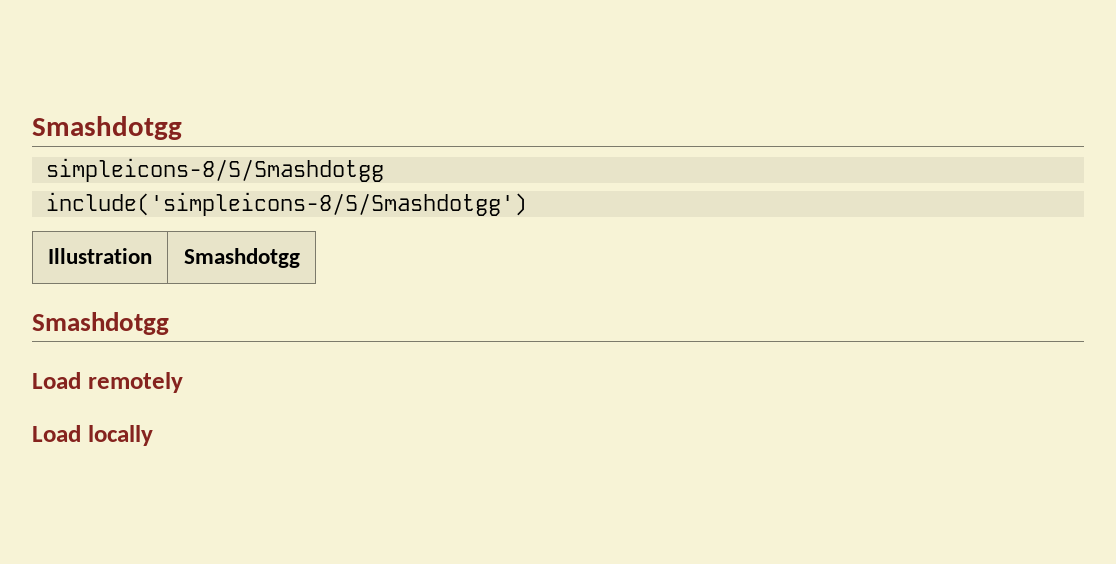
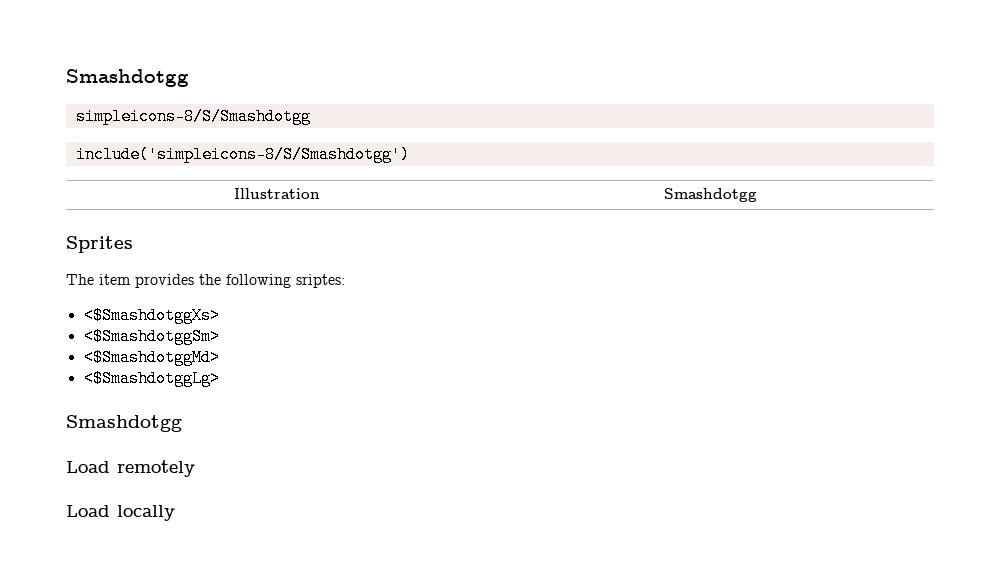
+ Sprites
+ The item provides the following sriptes:
+ <$SmashdotggXs>
+ <$SmashdotggSm>
+ <$SmashdotggMd>
+ <$SmashdotggLg>

